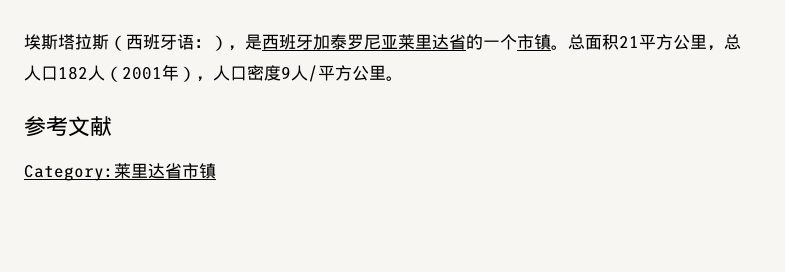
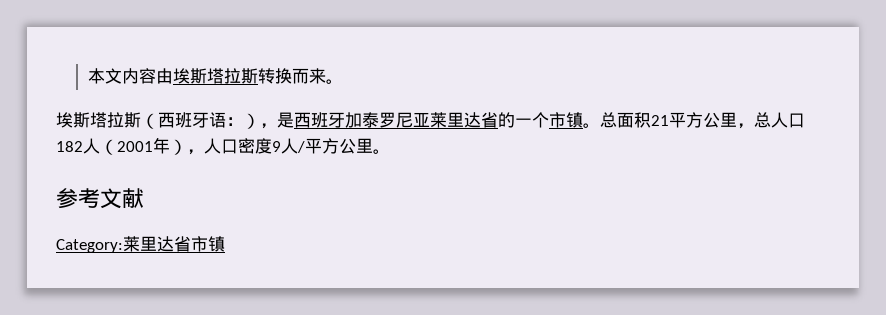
+ 本文内容由埃斯塔拉斯转换而来。

